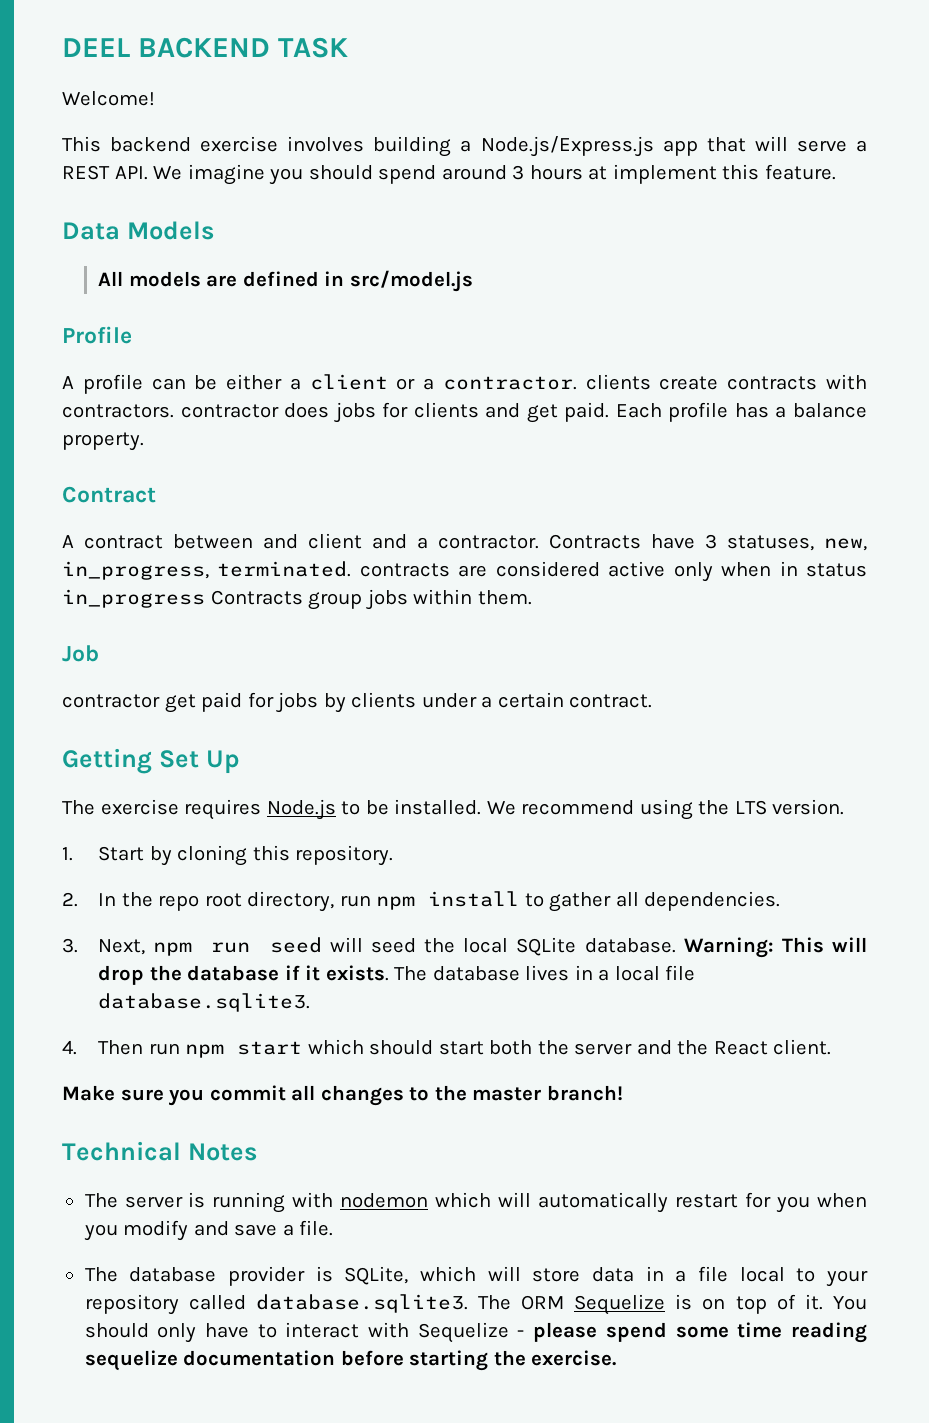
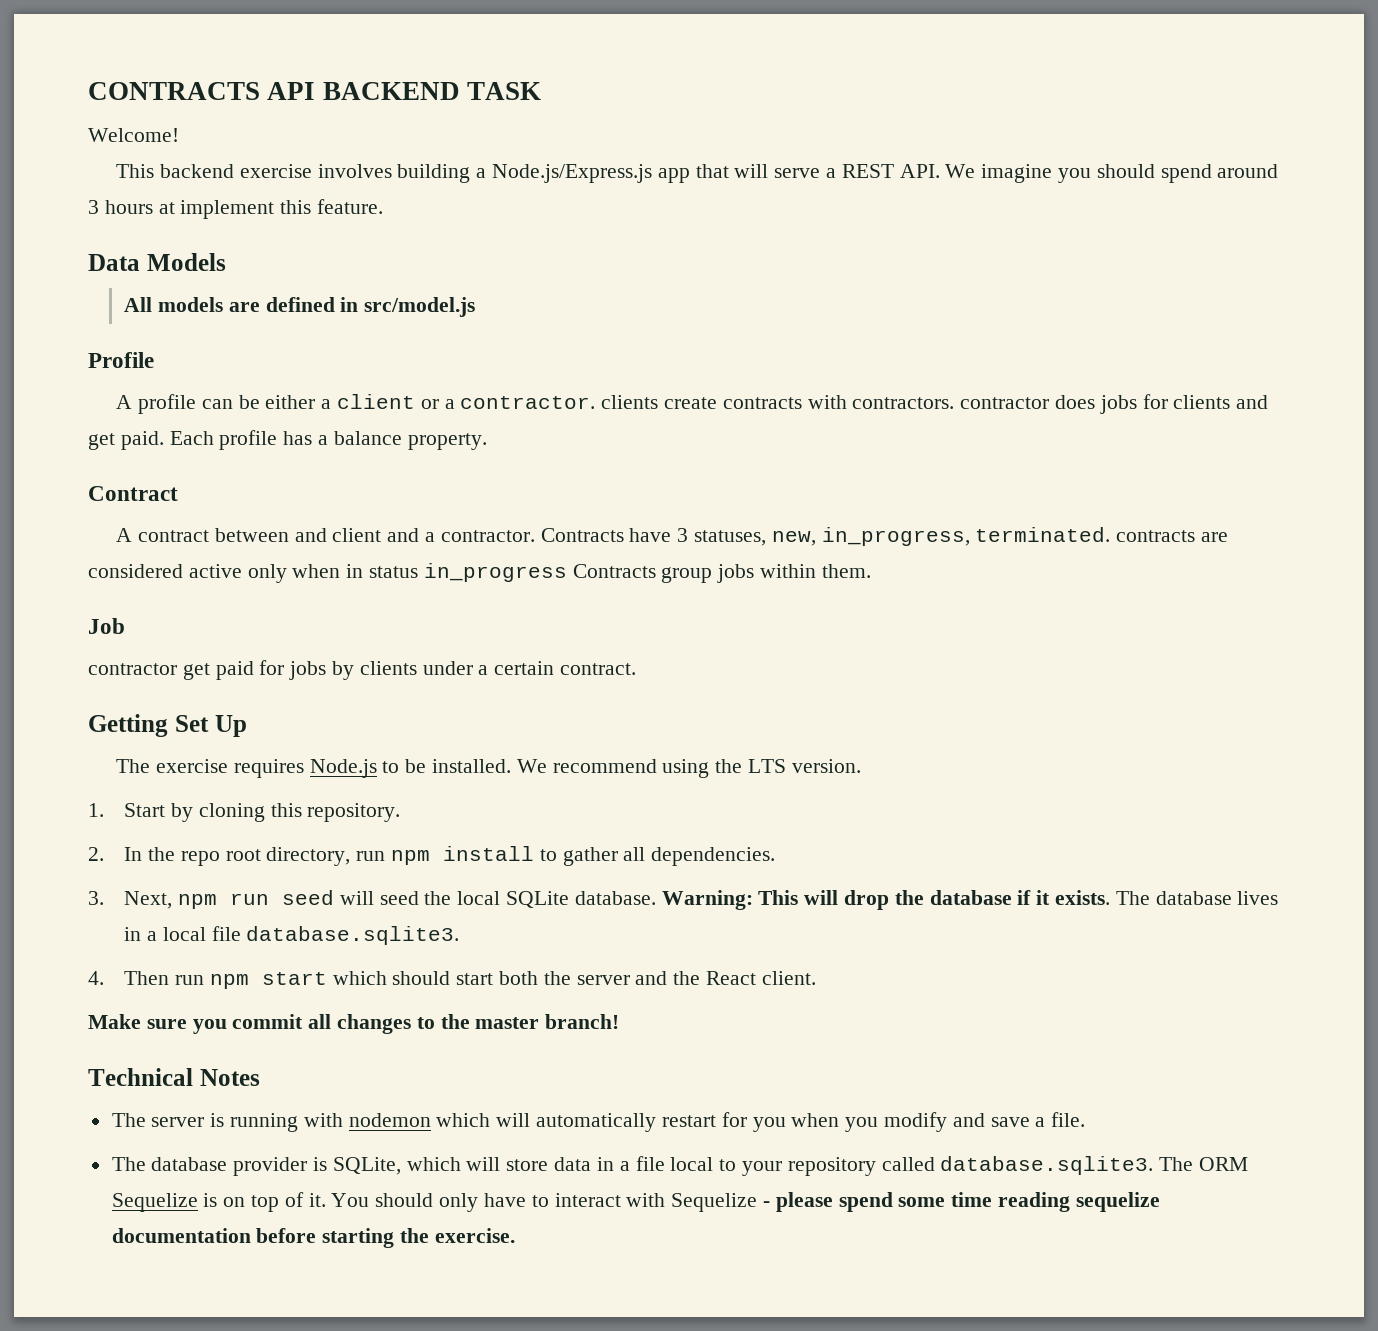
- DEEL BACKEND TASK
+ CONTRACTS API BACKEND TASK

